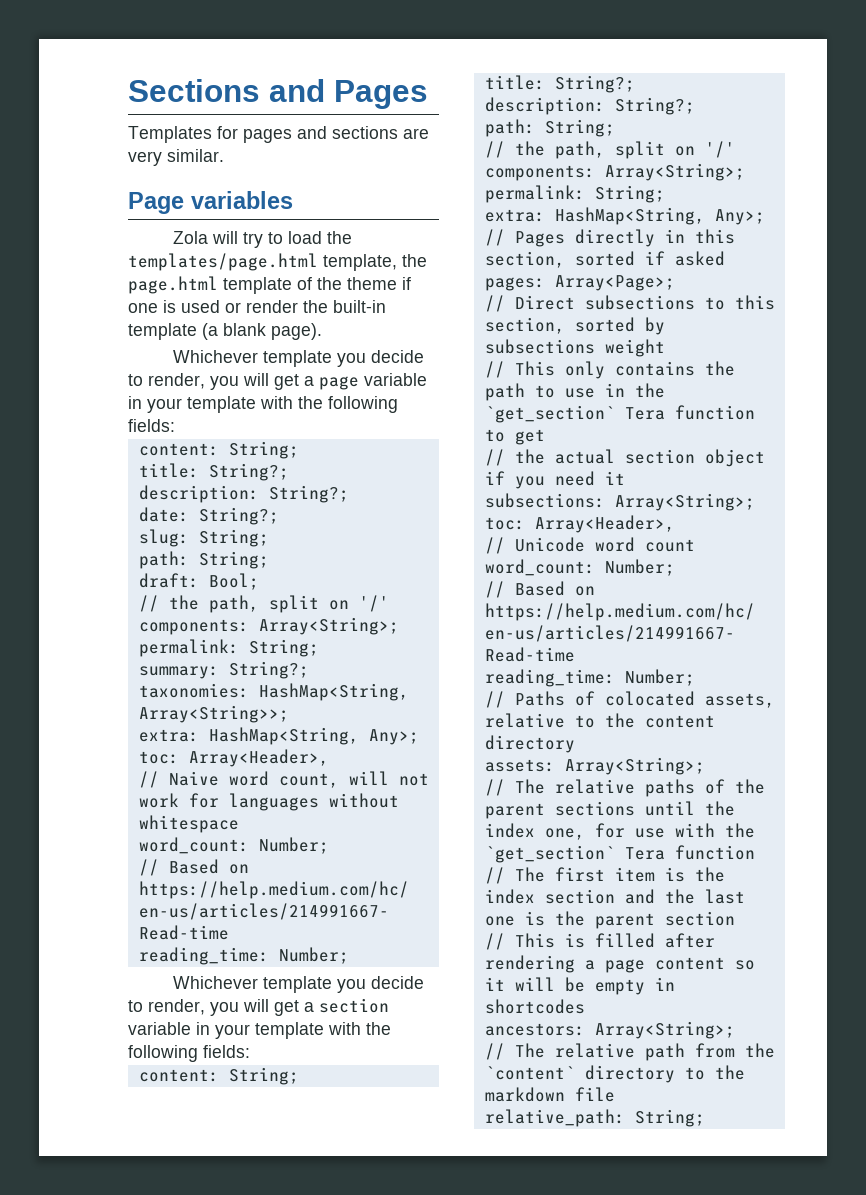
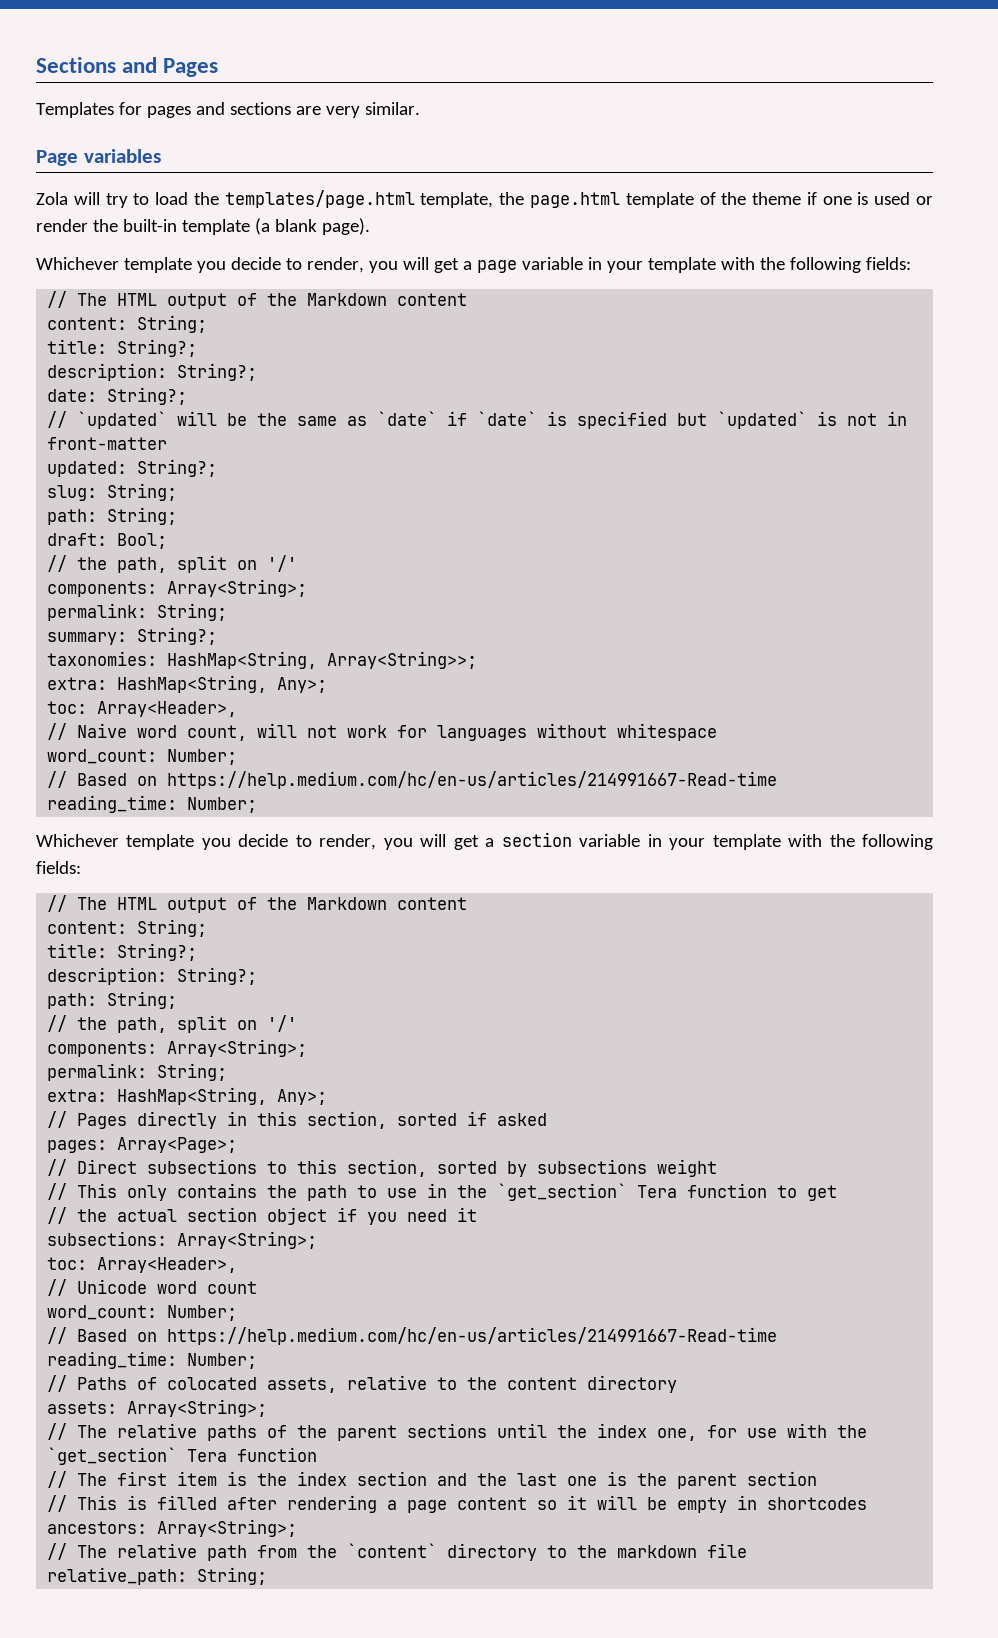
  Whichever template you decide to render, you will get a page variable in your template with the following fields:
+ // The HTML output of the Markdown content
+ // `updated` will be the same as `date` if `date` is specified but `updated` is not in front-matter
+ updated: String?;
  Whichever template you decide to render, you will get a section variable in your template with the following fields:
+ // The HTML output of the Markdown content

